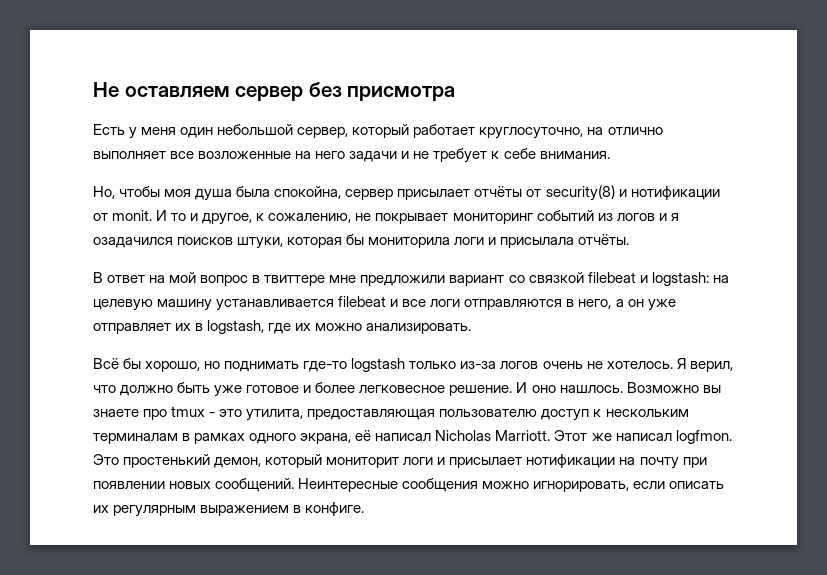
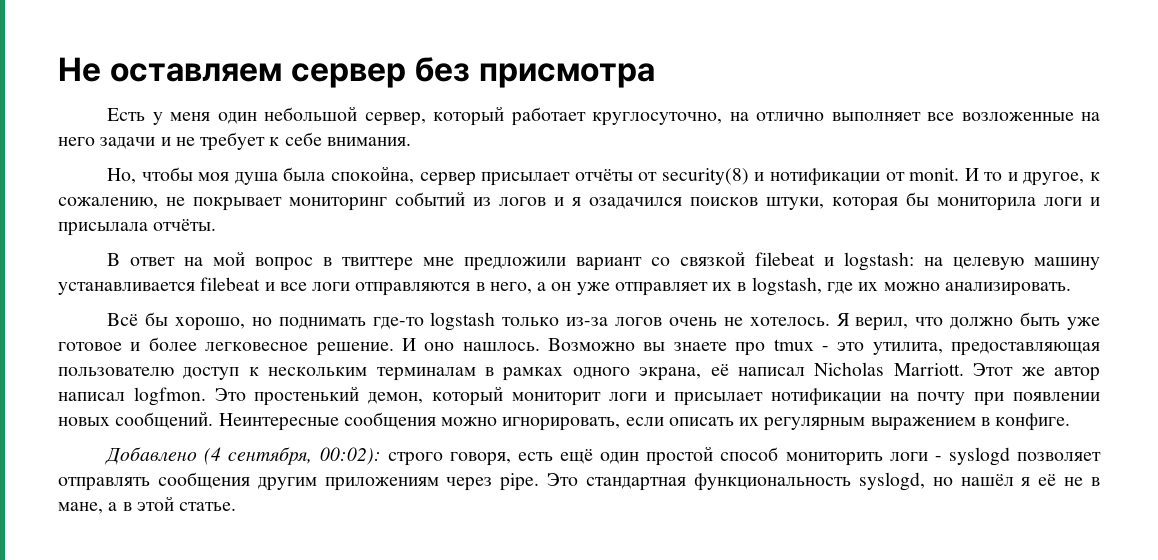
- Этот же написал logfmon.
+ Этот же автор написал logfmon.
+ Добавлено (4 сентября, 00:02): строго говоря, есть ещё один простой способ мониторить логи - syslogd позволяет отправлять сообщения другим приложениям через pipe. Это стандартная функциональность syslogd, но нашёл я её не в мане, а в этой статье.

